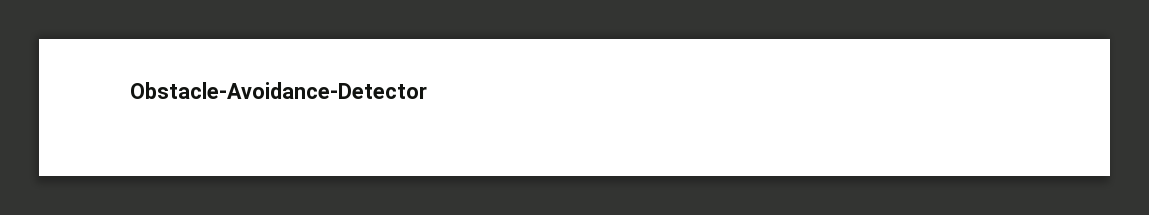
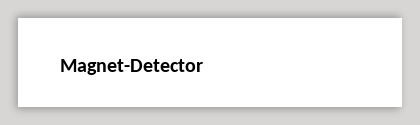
- Obstacle-Avoidance-Detector
+ Magnet-Detector

